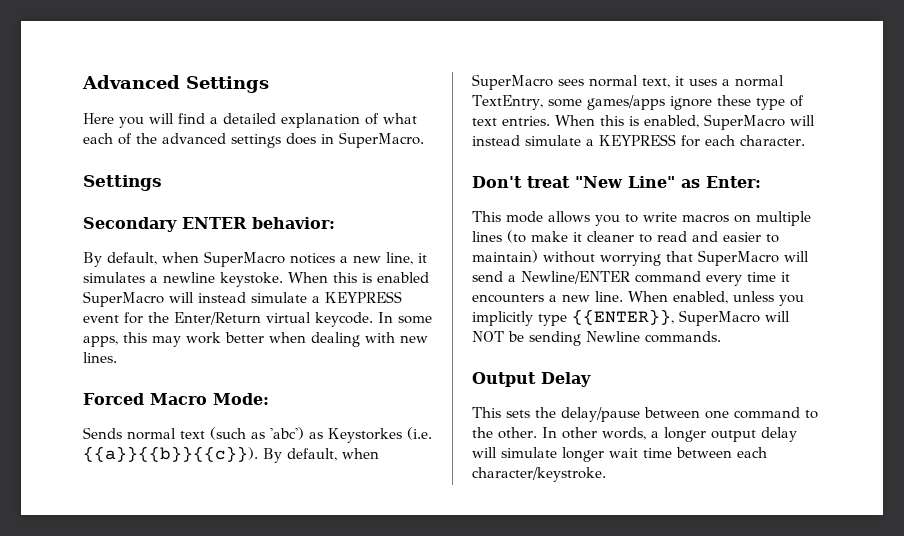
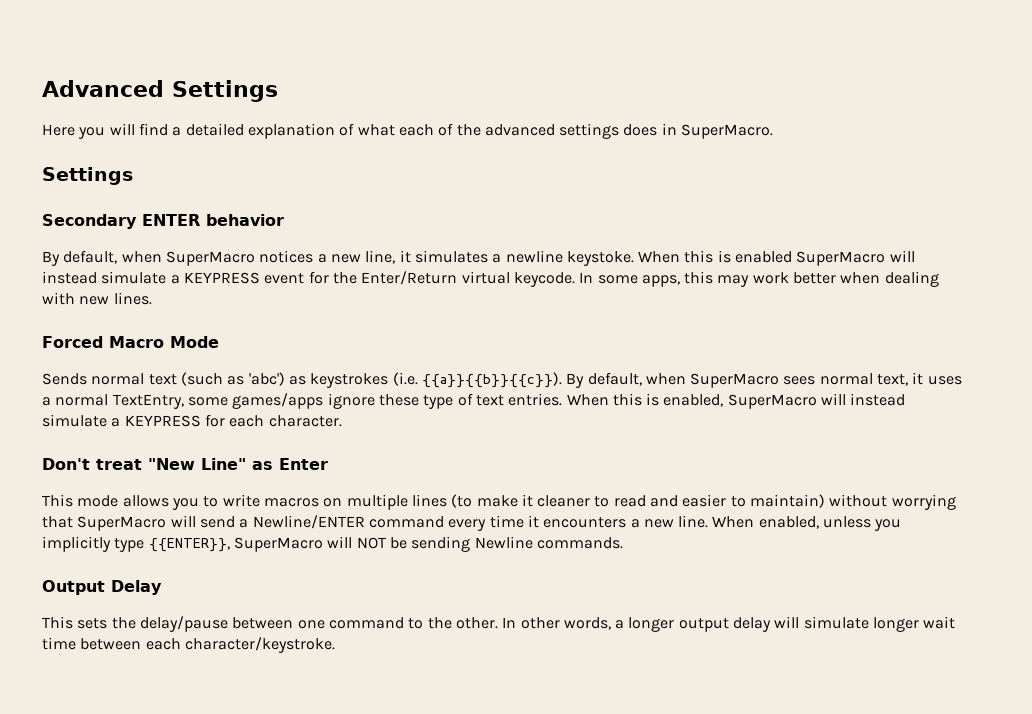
- Secondary ENTER behavior:
+ Secondary ENTER behavior
- Forced Macro Mode:
+ Forced Macro Mode
- Sends normal text (such as 'abc') as Keystorkes (i.e. {{a}}{{b}}{{c}}).
+ Sends normal text (such as 'abc') as keystrokes (i.e. {{a}}{{b}}{{c}}).
- Don't treat "New Line" as Enter:
+ Don't treat "New Line" as Enter

